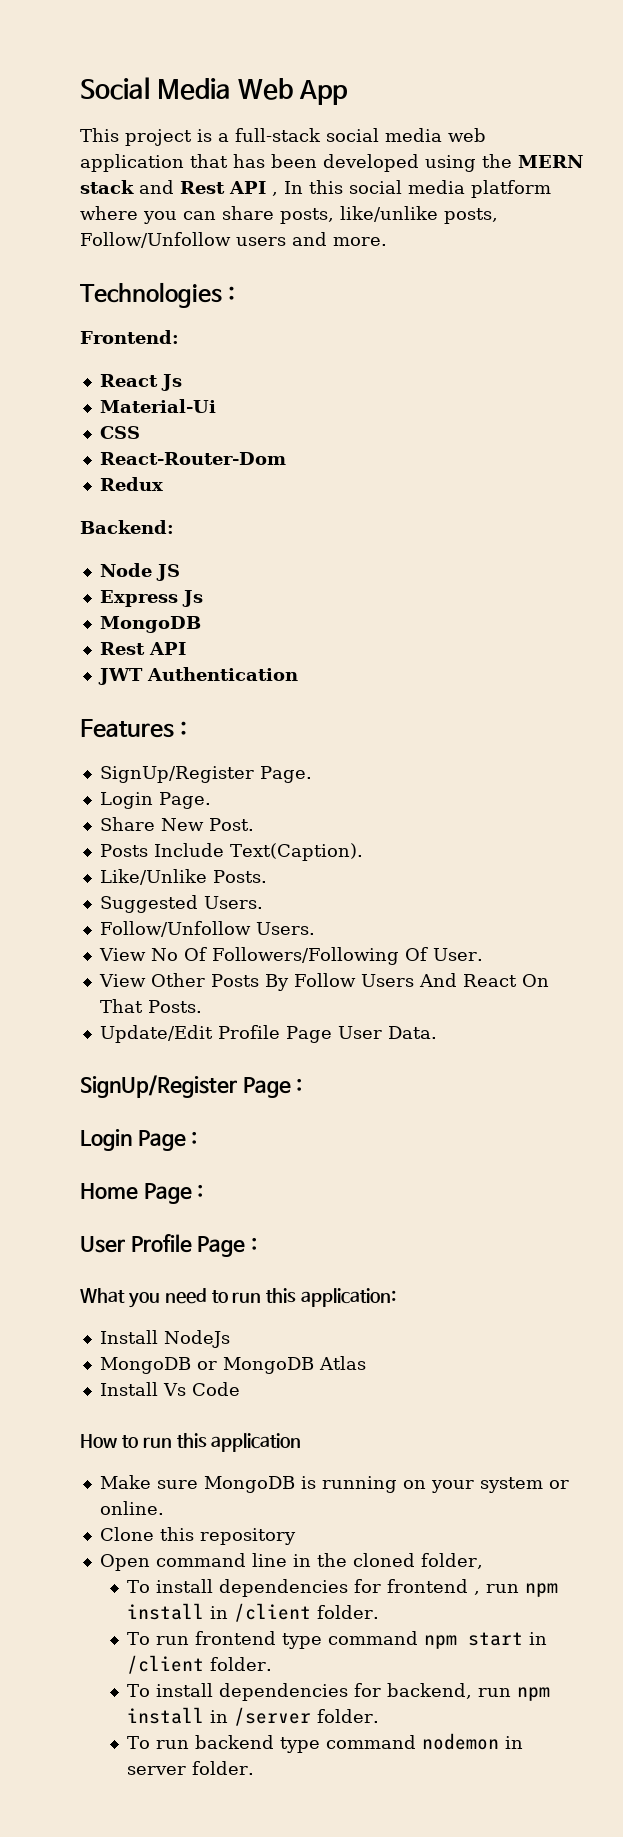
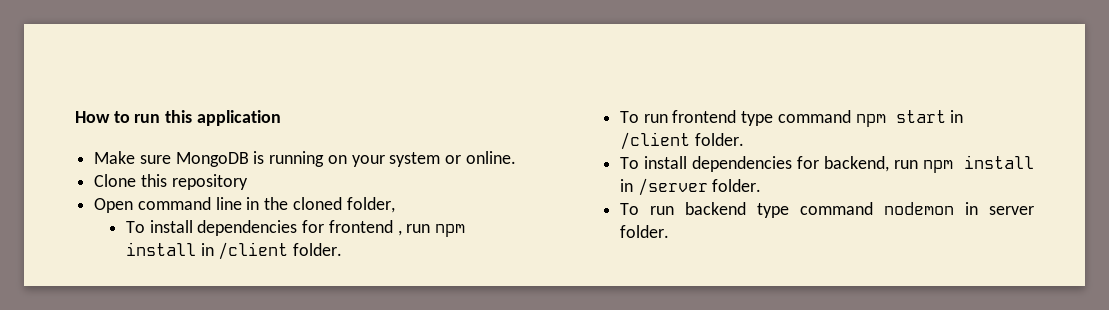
- Social Media Web App
- This project is a full-stack social media web application that has been developed using the MERN stack and Rest API , In this social media platform where you can share posts, like/unlike posts, Follow/Unfollow users and more.
- Technologies :
- Frontend:
- React Js
- Material-Ui
- CSS
- React-Router-Dom
- Redux
- Backend:
- Node JS
- Express Js
- MongoDB
- Rest API
- JWT Authentication
- Features :
- SignUp/Register Page.
- Login Page.
- Share New Post.
- Posts Include Text(Caption).
- Like/Unlike Posts.
- Suggested Users.
- Follow/Unfollow Users.
- View No Of Followers/Following Of User.
- View Other Posts By Follow Users And React On That Posts.
- Update/Edit Profile Page User Data.
- SignUp/Register Page :
- Login Page :
- Home Page :
- User Profile Page :
- What you need to run this application:
- Install NodeJs
- MongoDB or MongoDB Atlas
- Install Vs Code

